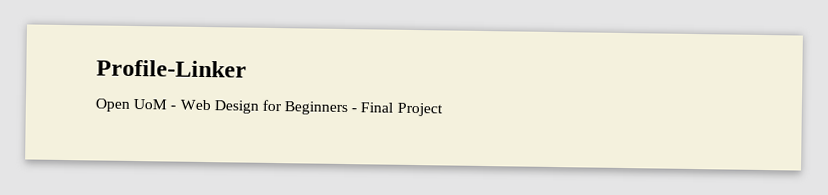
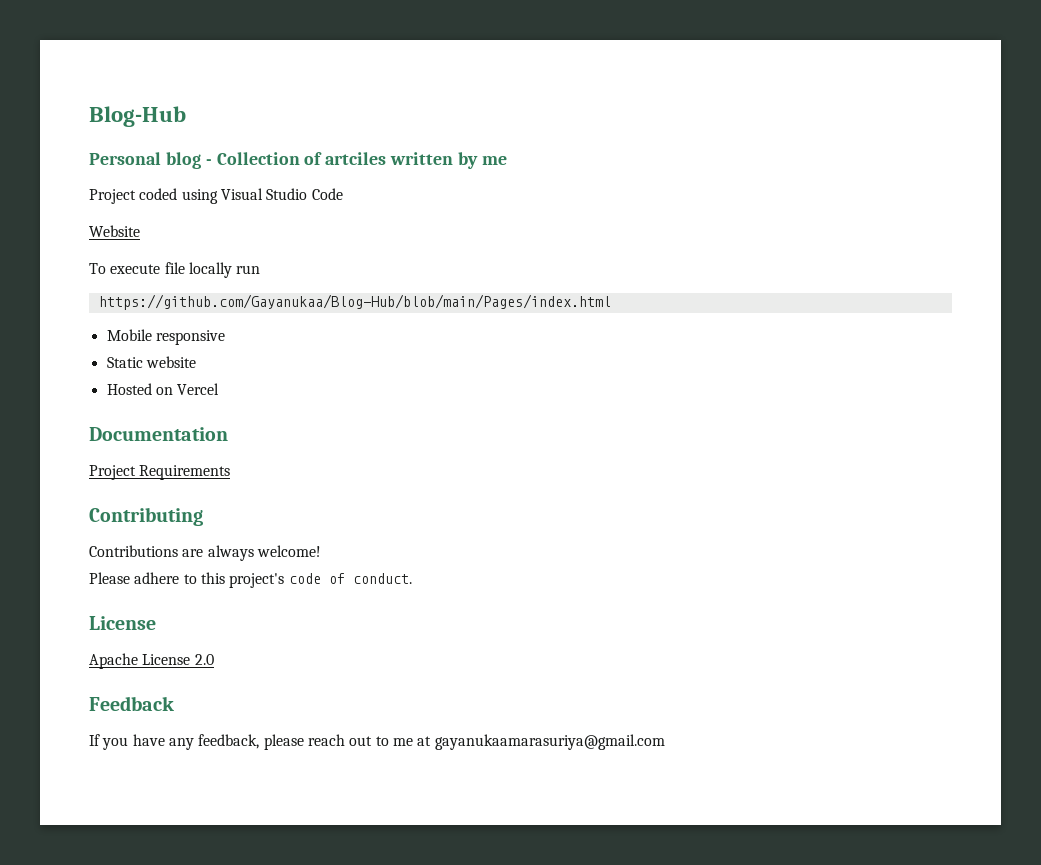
- Profile-Linker
- Open UoM - Web Design for Beginners - Final Project
+ Blog-Hub
+ Personal blog - Collection of artciles written by me
+ Project coded using Visual Studio Code
+ Website
+ To execute file locally run
+ https://github.com/Gayanukaa/Blog-Hub/blob/main/Pages/index.html
+ Mobile responsive
+ Static website
+ Hosted on Vercel
+ Documentation
+ Project Requirements
+ Contributing
+ Contributions are always welcome!
+ Please adhere to this project's code of conduct.
+ License
+ Apache License 2.0
+ Feedback
+ If you have any feedback, please reach out to me at gayanukaamarasuriya@gmail.com

